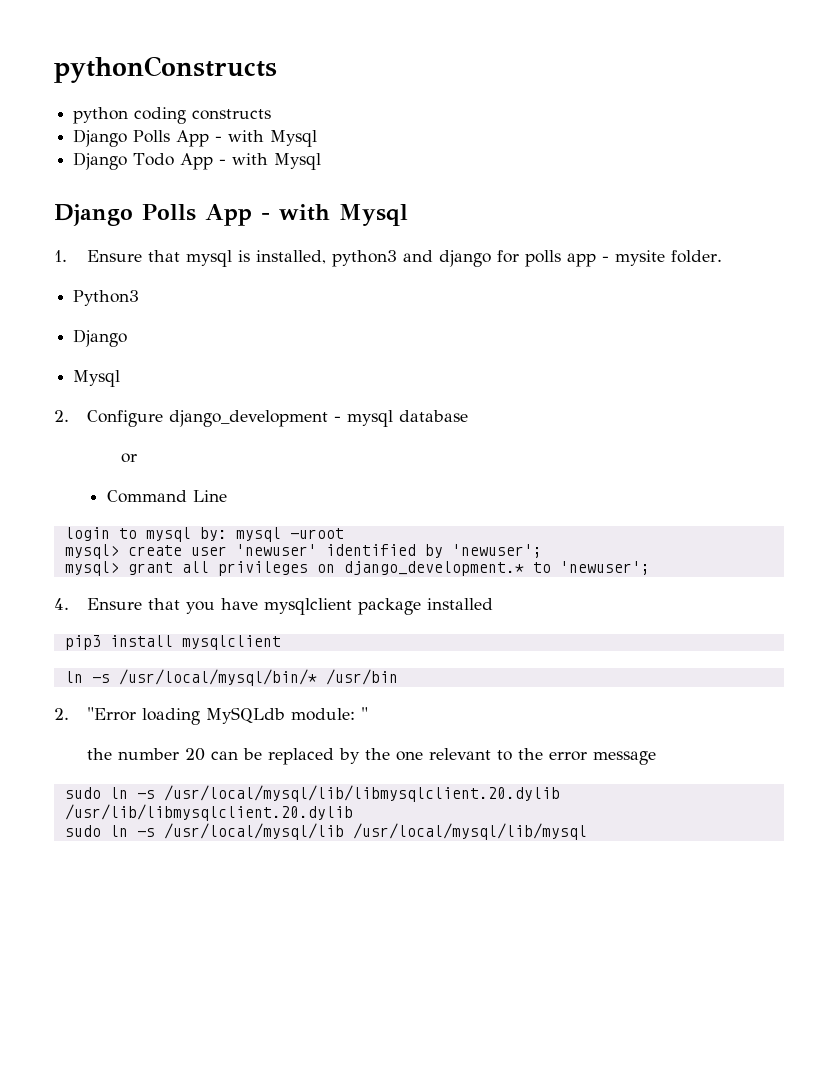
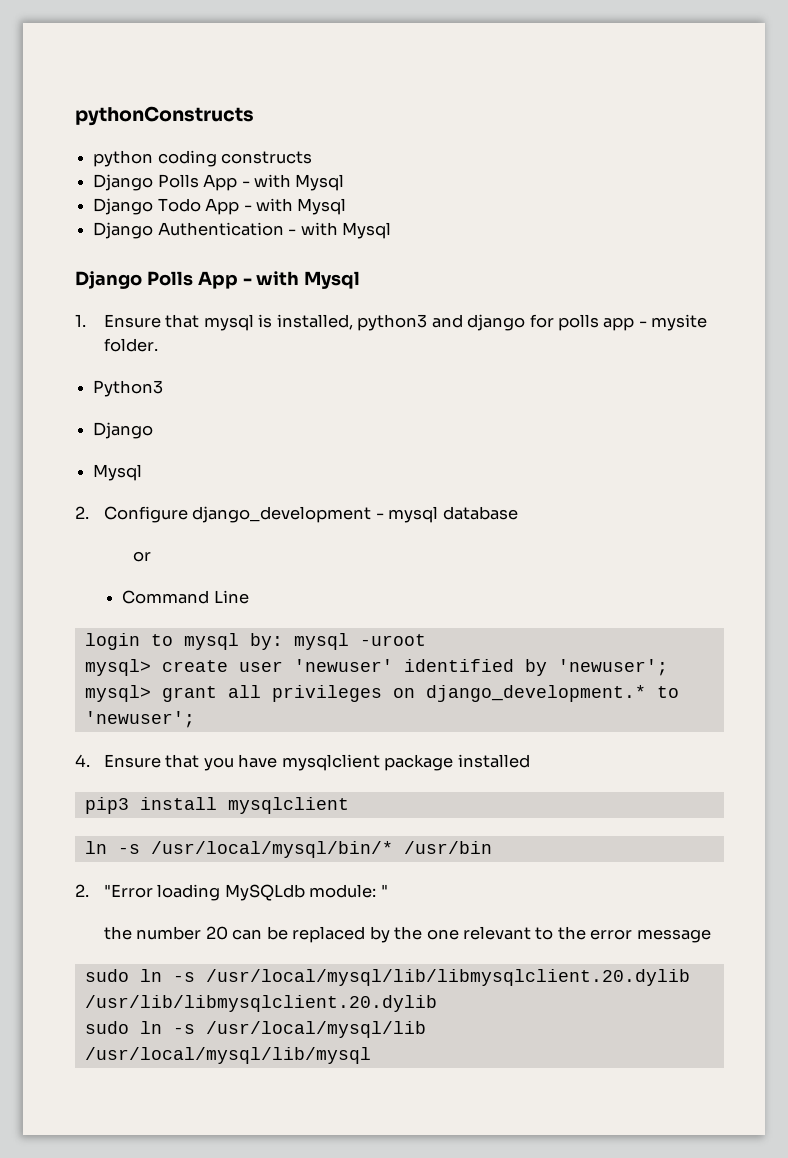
+ Django Authentication - with Mysql

